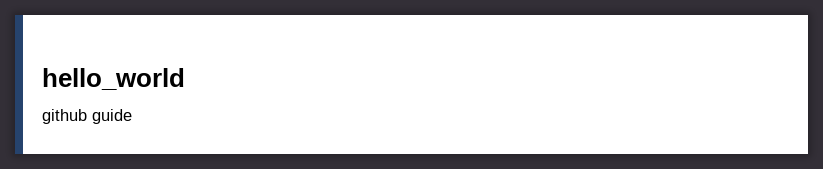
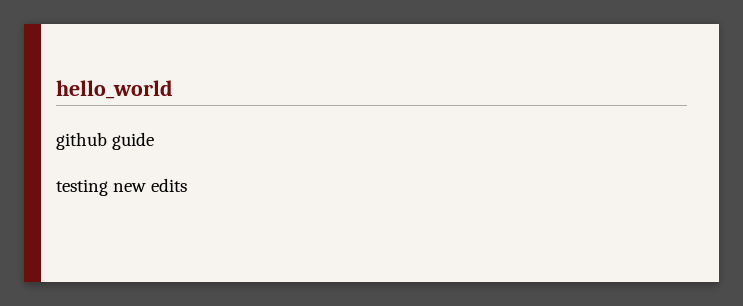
+ testing new edits

